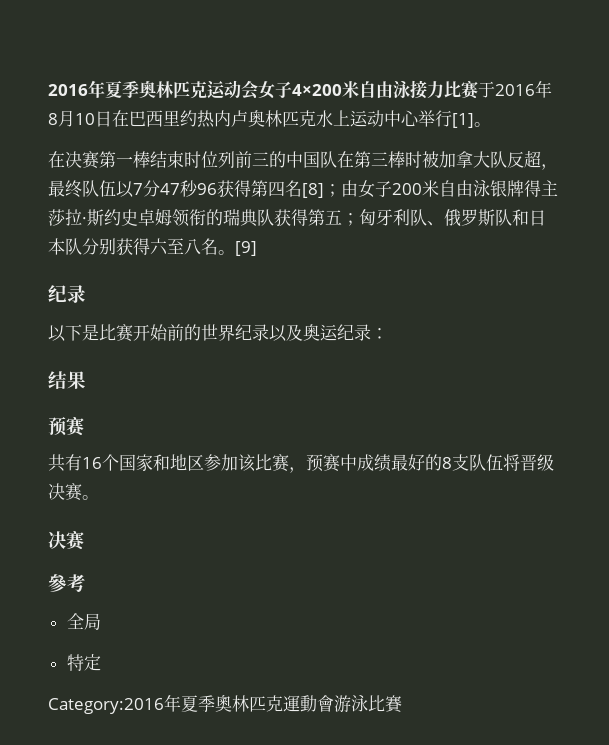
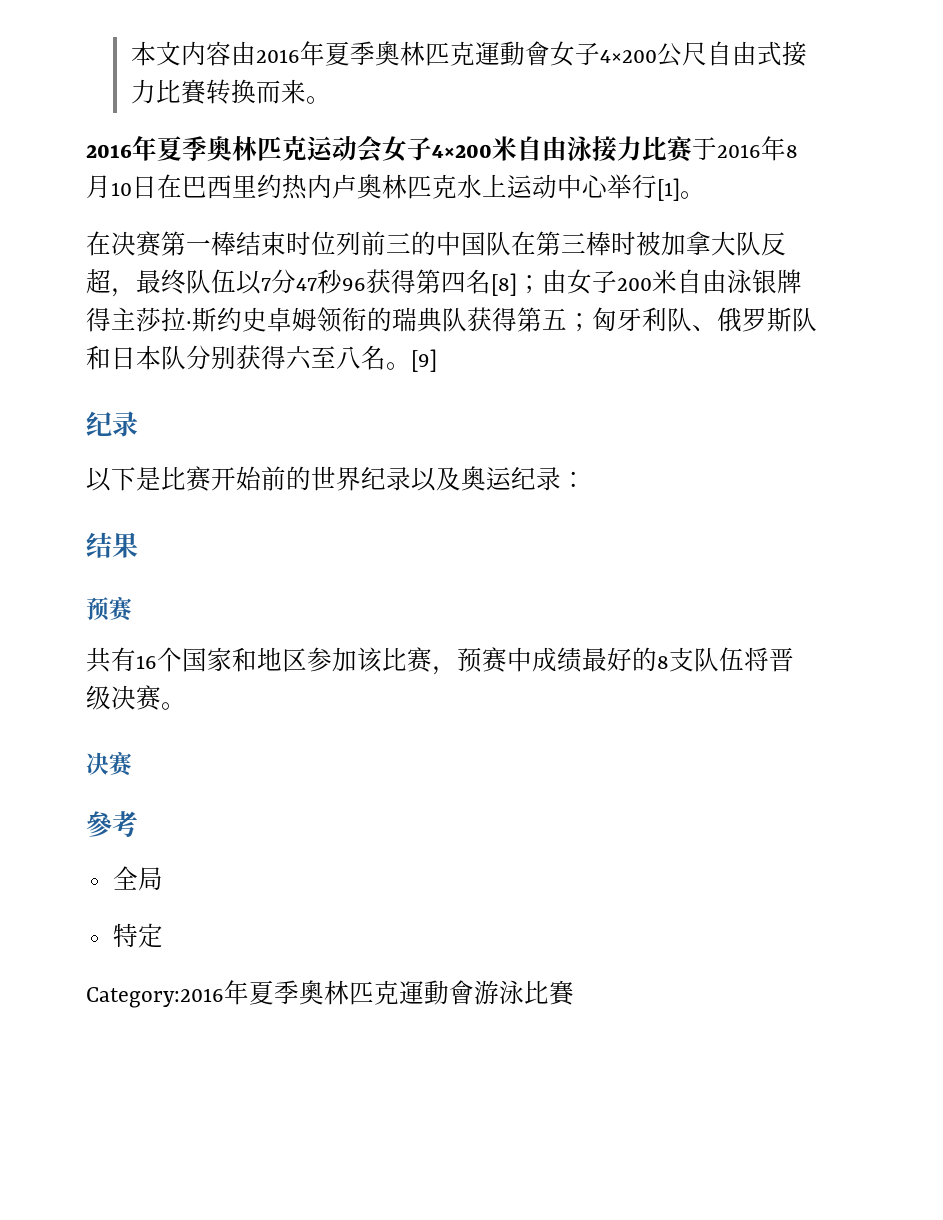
+ 本文内容由2016年夏季奧林匹克運動會女子4×200公尺自由式接力比賽转换而来。

